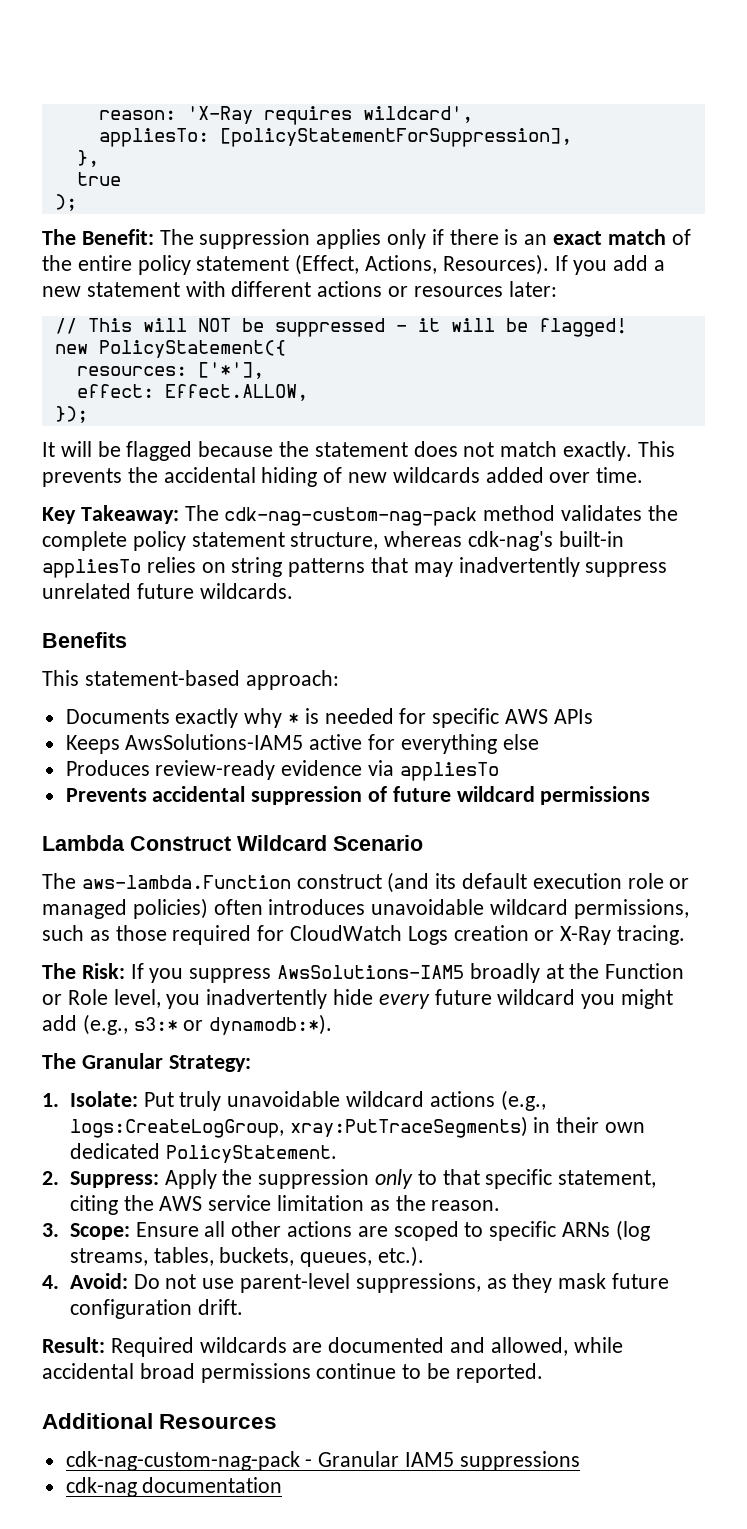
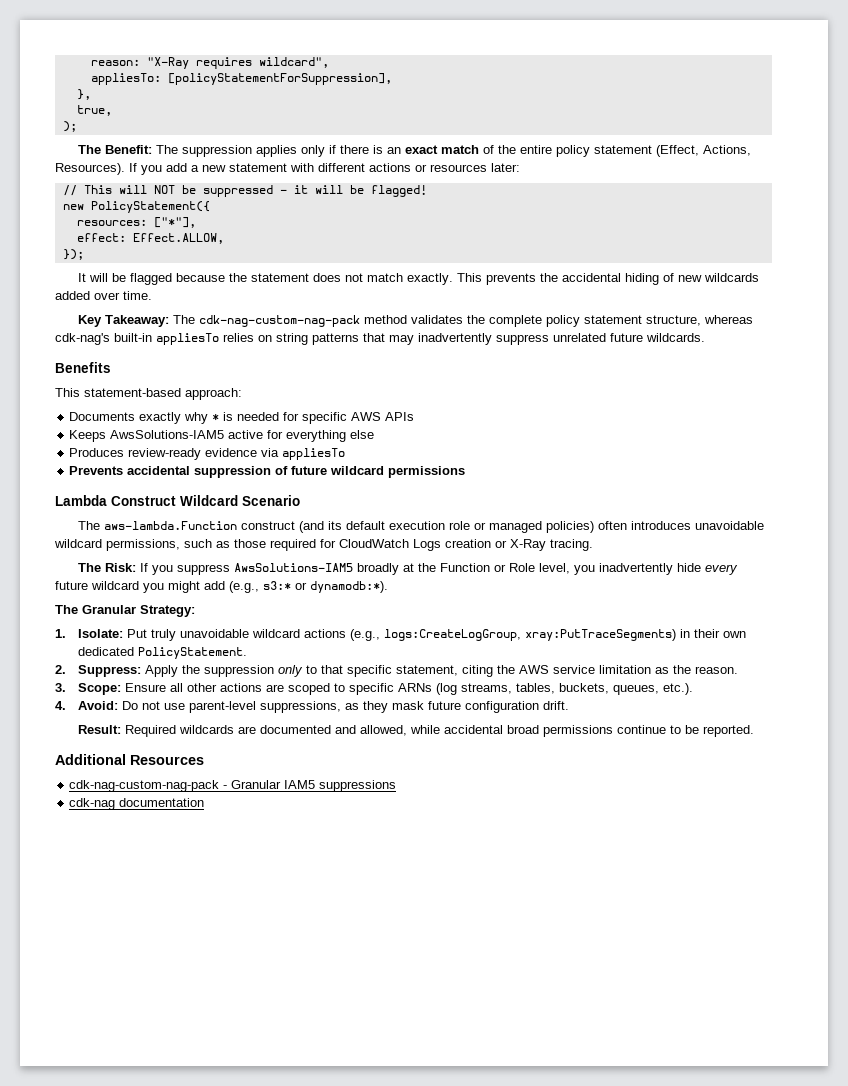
- reason: 'X-Ray requires wildcard',
+ reason: "X-Ray requires wildcard",
- true
+ true,
- resources: ['*'],
+ resources: ["*"],

